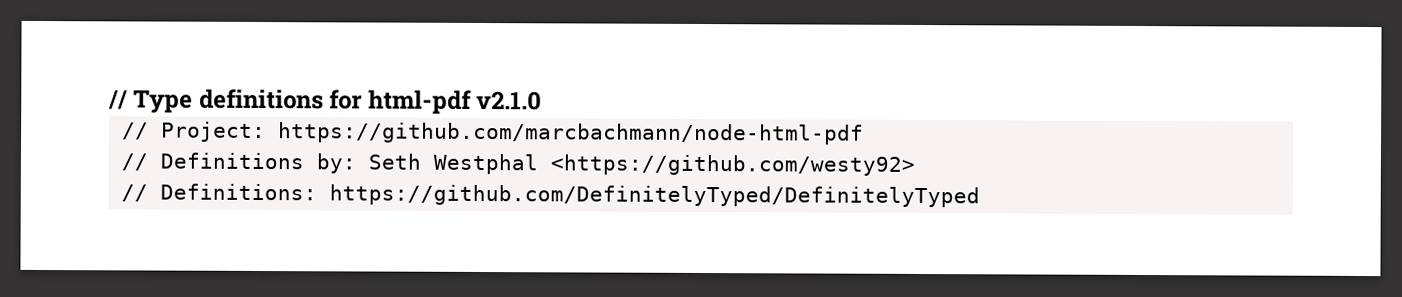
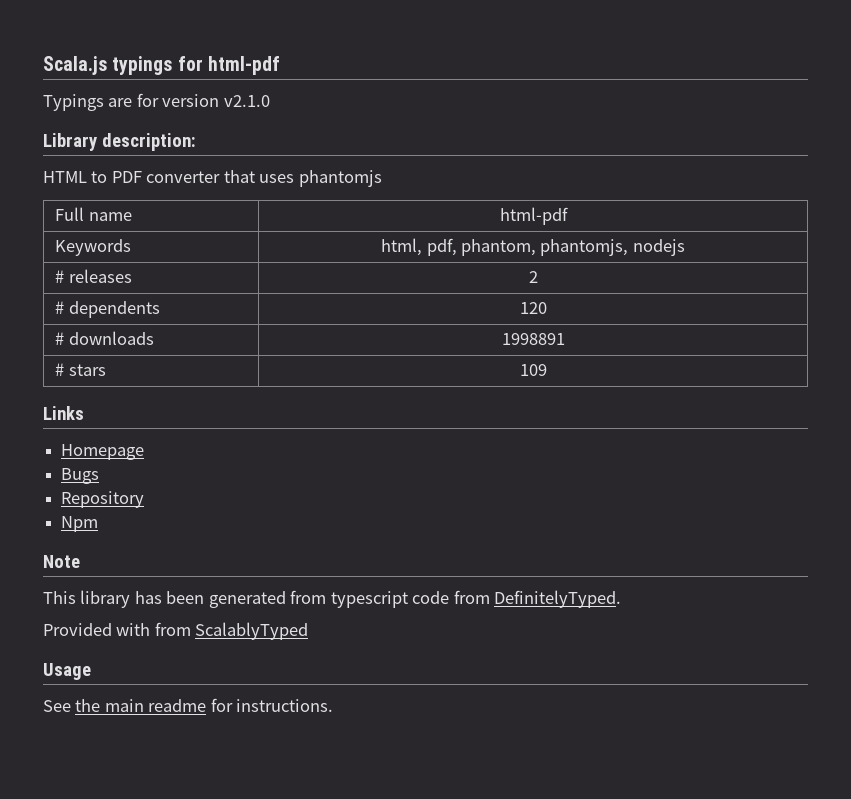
- // Type definitions for html-pdf v2.1.0
- // Project: https://github.com/marcbachmann/node-html-pdf
- // Definitions by: Seth Westphal <https://github.com/westy92>
- // Definitions: https://github.com/DefinitelyTyped/DefinitelyTyped
+ Scala.js typings for html-pdf
+ Typings are for version v2.1.0
+ Library description:
+ HTML to PDF converter that uses phantomjs
+ Full name | html-pdf
+ Keywords | html, pdf, phantom, phantomjs, nodejs
+ # releases | 2
+ # dependents | 120
+ # downloads | 1998891
+ # stars | 109
+ Links
+ Homepage
+ Bugs
+ Repository
+ Npm
+ Note
+ This library has been generated from typescript code from DefinitelyTyped.
+ Provided with from ScalablyTyped
+ Usage
+ See the main readme for instructions.

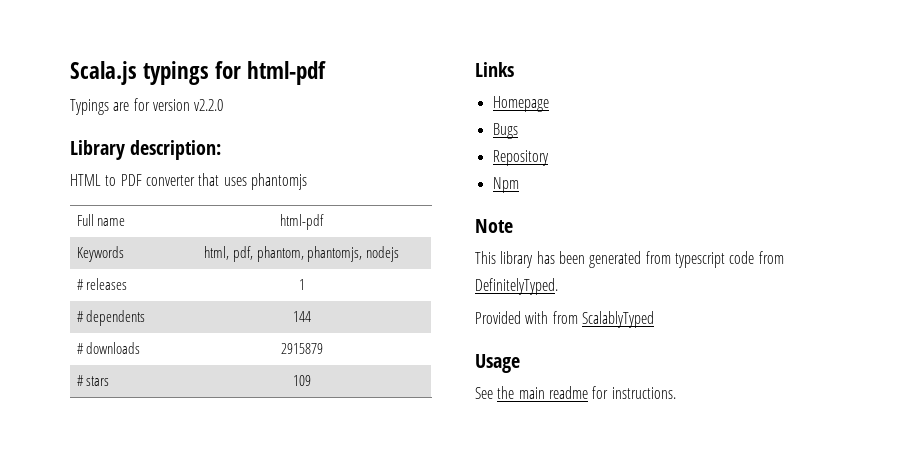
- Typings are for version v2.1.0
+ Typings are for version v2.2.0
- # releases | 2
+ # releases | 1
- # dependents | 120
+ # dependents | 144
- # downloads | 1998891
+ # downloads | 2915879

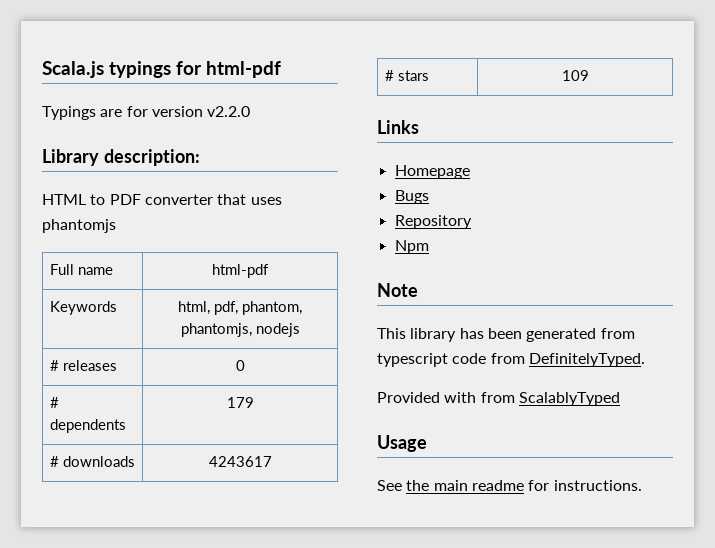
- # releases | 1
+ # releases | 0
- # dependents | 144
+ # dependents | 179
- # downloads | 2915879
+ # downloads | 4243617

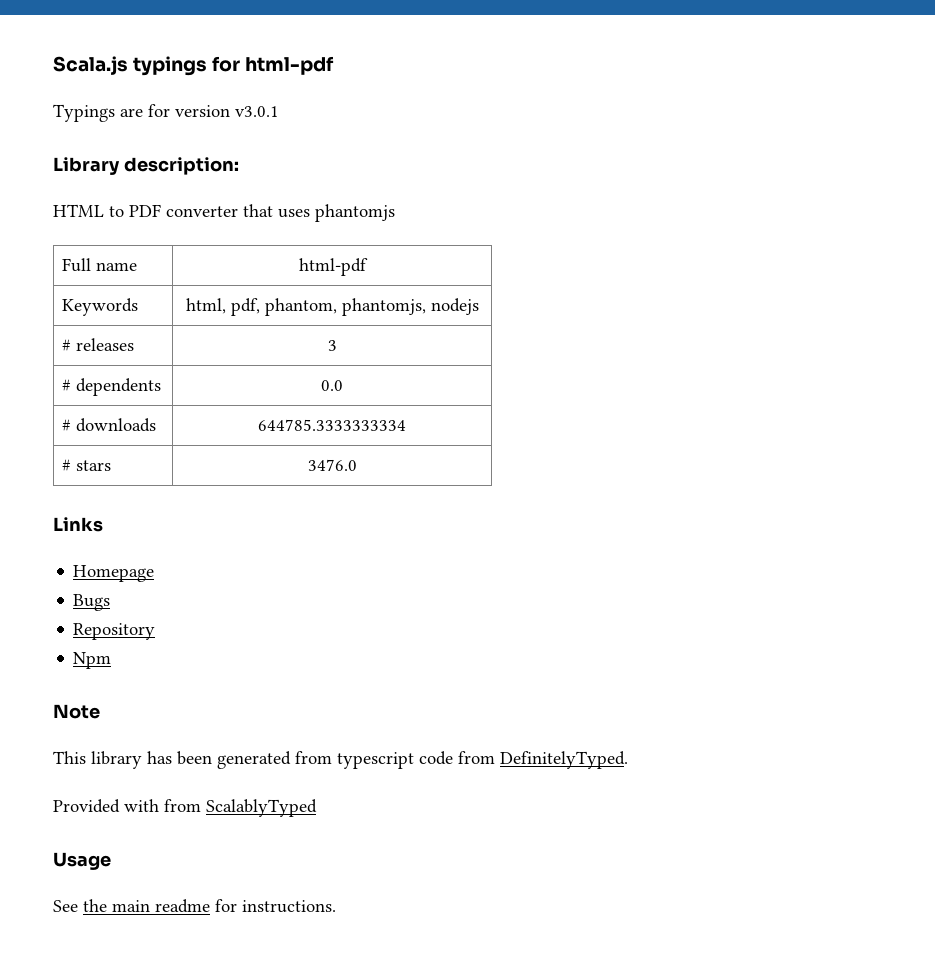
- Typings are for version v2.2.0
+ Typings are for version v3.0.1
- # releases | 0
+ # releases | 3
- # dependents | 179
+ # dependents | 0.0
- # downloads | 4243617
+ # downloads | 644785.3333333334
- # stars | 109
+ # stars | 3476.0

